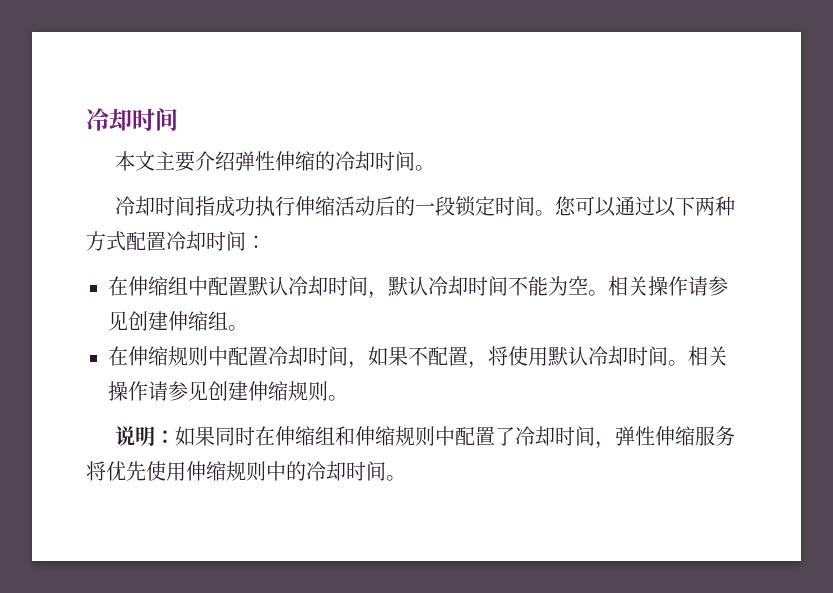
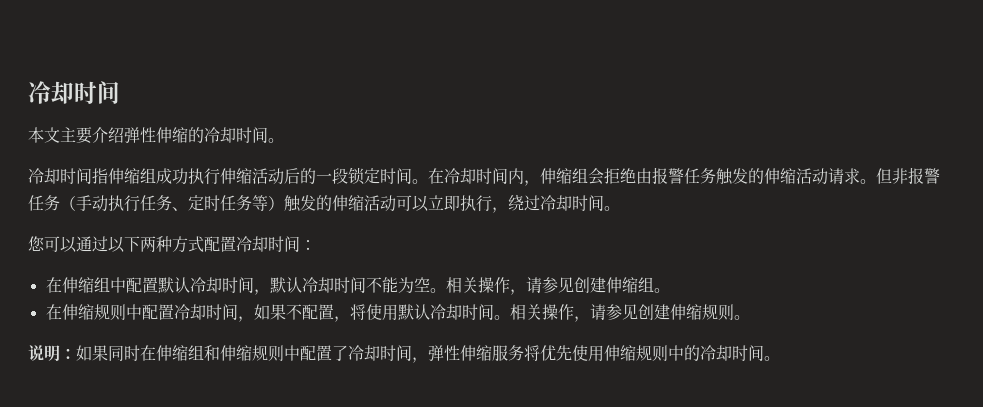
- 冷却时间指成功执行伸缩活动后的一段锁定时间。您可以通过以下两种方式配置冷却时间：
+ 冷却时间指伸缩组成功执行伸缩活动后的一段锁定时间。在冷却时间内，伸缩组会拒绝由报警任务触发的伸缩活动请求。但非报警任务（手动执行任务、定时任务等）触发的伸缩活动可以立即执行，绕过冷却时间。
+ 您可以通过以下两种方式配置冷却时间：
- 相关操作请参见创建伸缩组。
+ 相关操作，请参见创建伸缩组。
- 相关操作请参见创建伸缩规则。
+ 相关操作，请参见创建伸缩规则。

